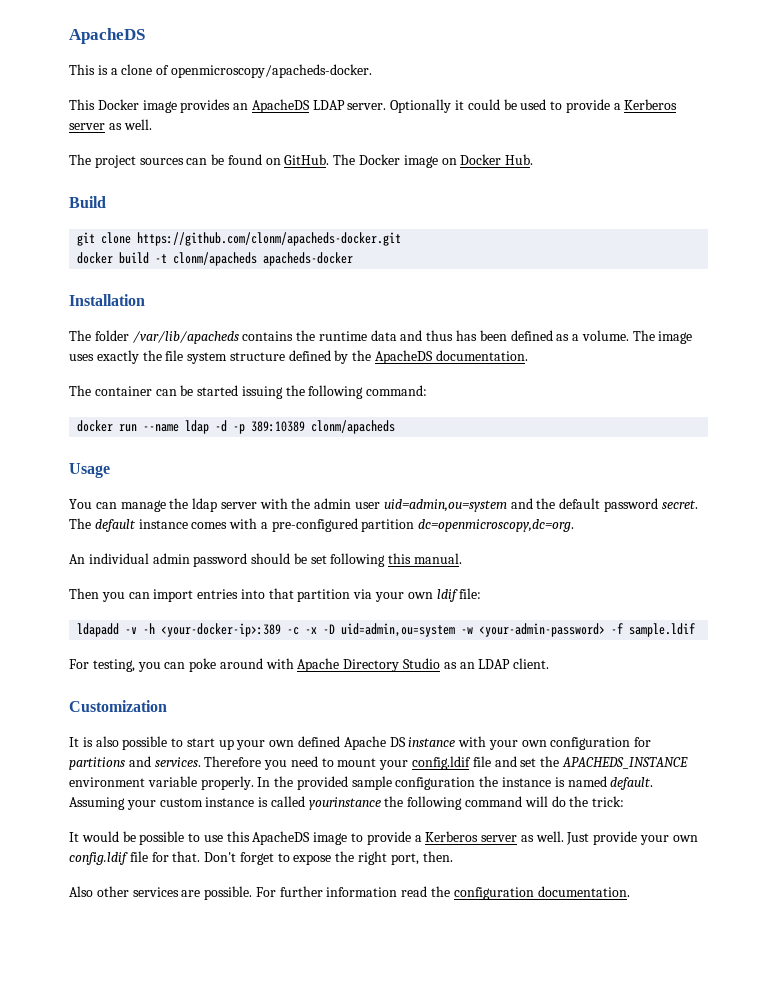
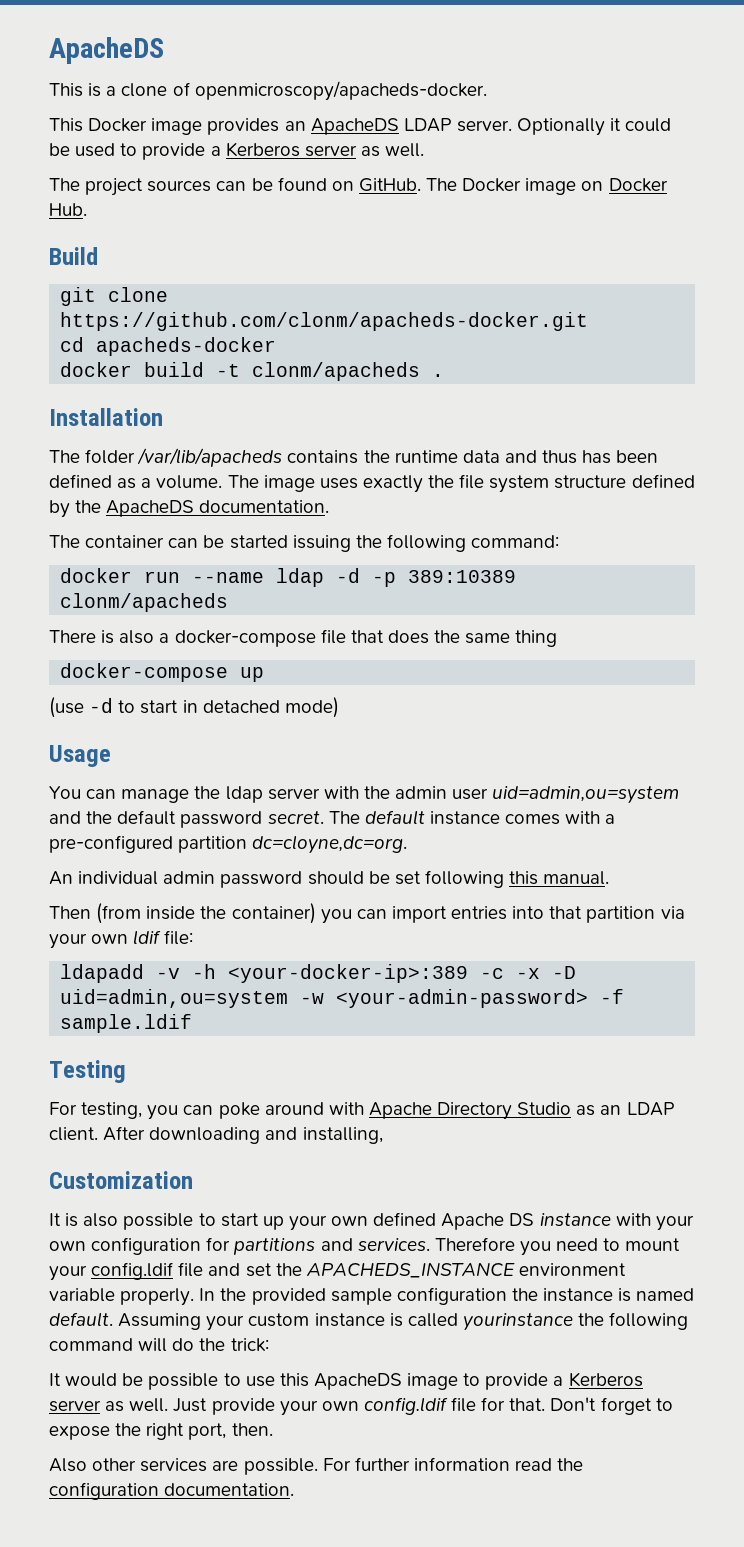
+ cd apacheds-docker
- docker build -t clonm/apacheds apacheds-docker
+ docker build -t clonm/apacheds .
+ There is also a docker-compose file that does the same thing
+ docker-compose up
+ (use -d to start in detached mode)
- The default instance comes with a pre-configured partition dc=openmicroscopy,dc=org.
+ The default instance comes with a pre-configured partition dc=cloyne,dc=org.
- Then you can import entries into that partition via your own ldif file:
+ Then (from inside the container) you can import entries into that partition via your own ldif file:
+ Testing
+ After downloading and installing,

